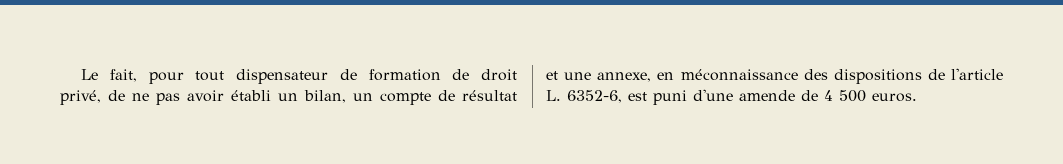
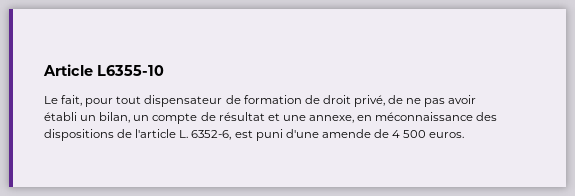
+ Article L6355-10

